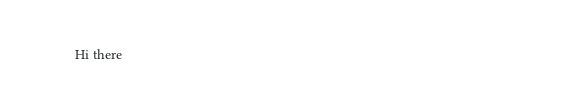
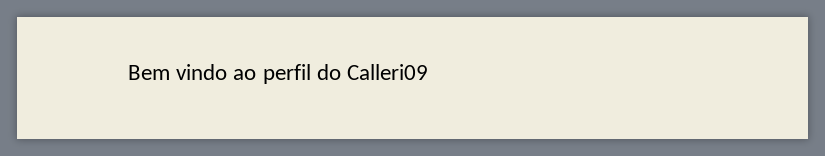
- Hi there
+ Bem vindo ao perfil do Calleri09

